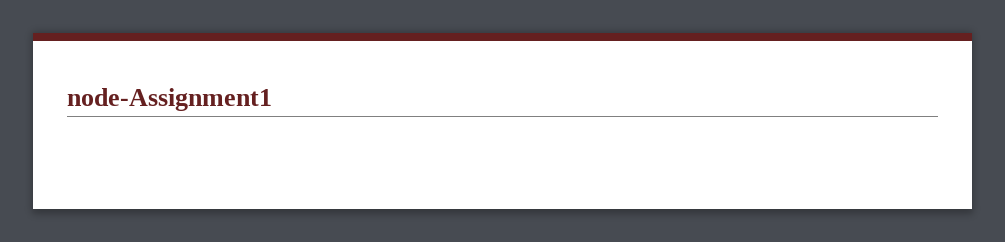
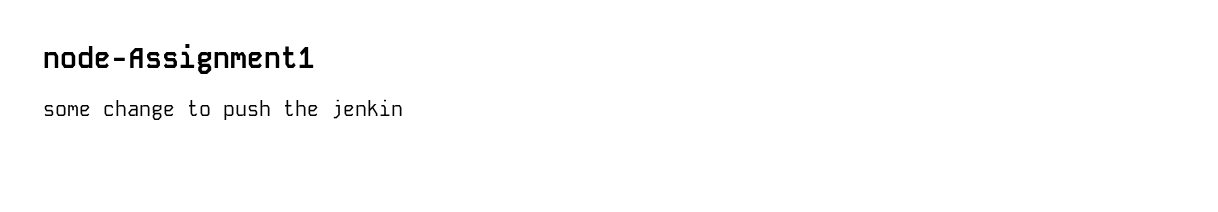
+ some change to push the jenkin

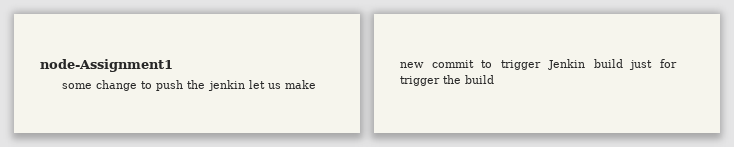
- some change to push the jenkin
+ some change to push the jenkin let us make new commit to trigger Jenkin build just for trigger the build

